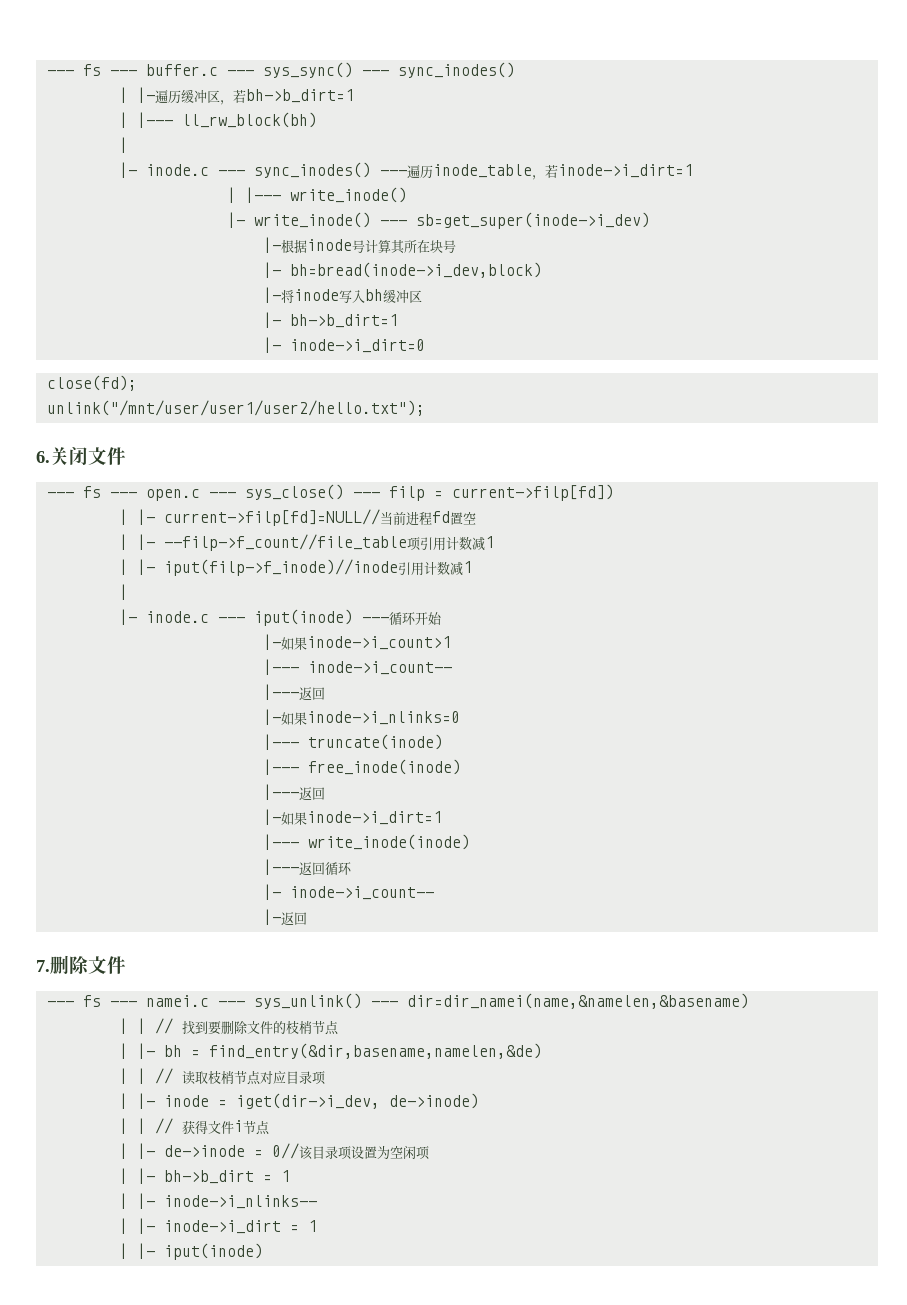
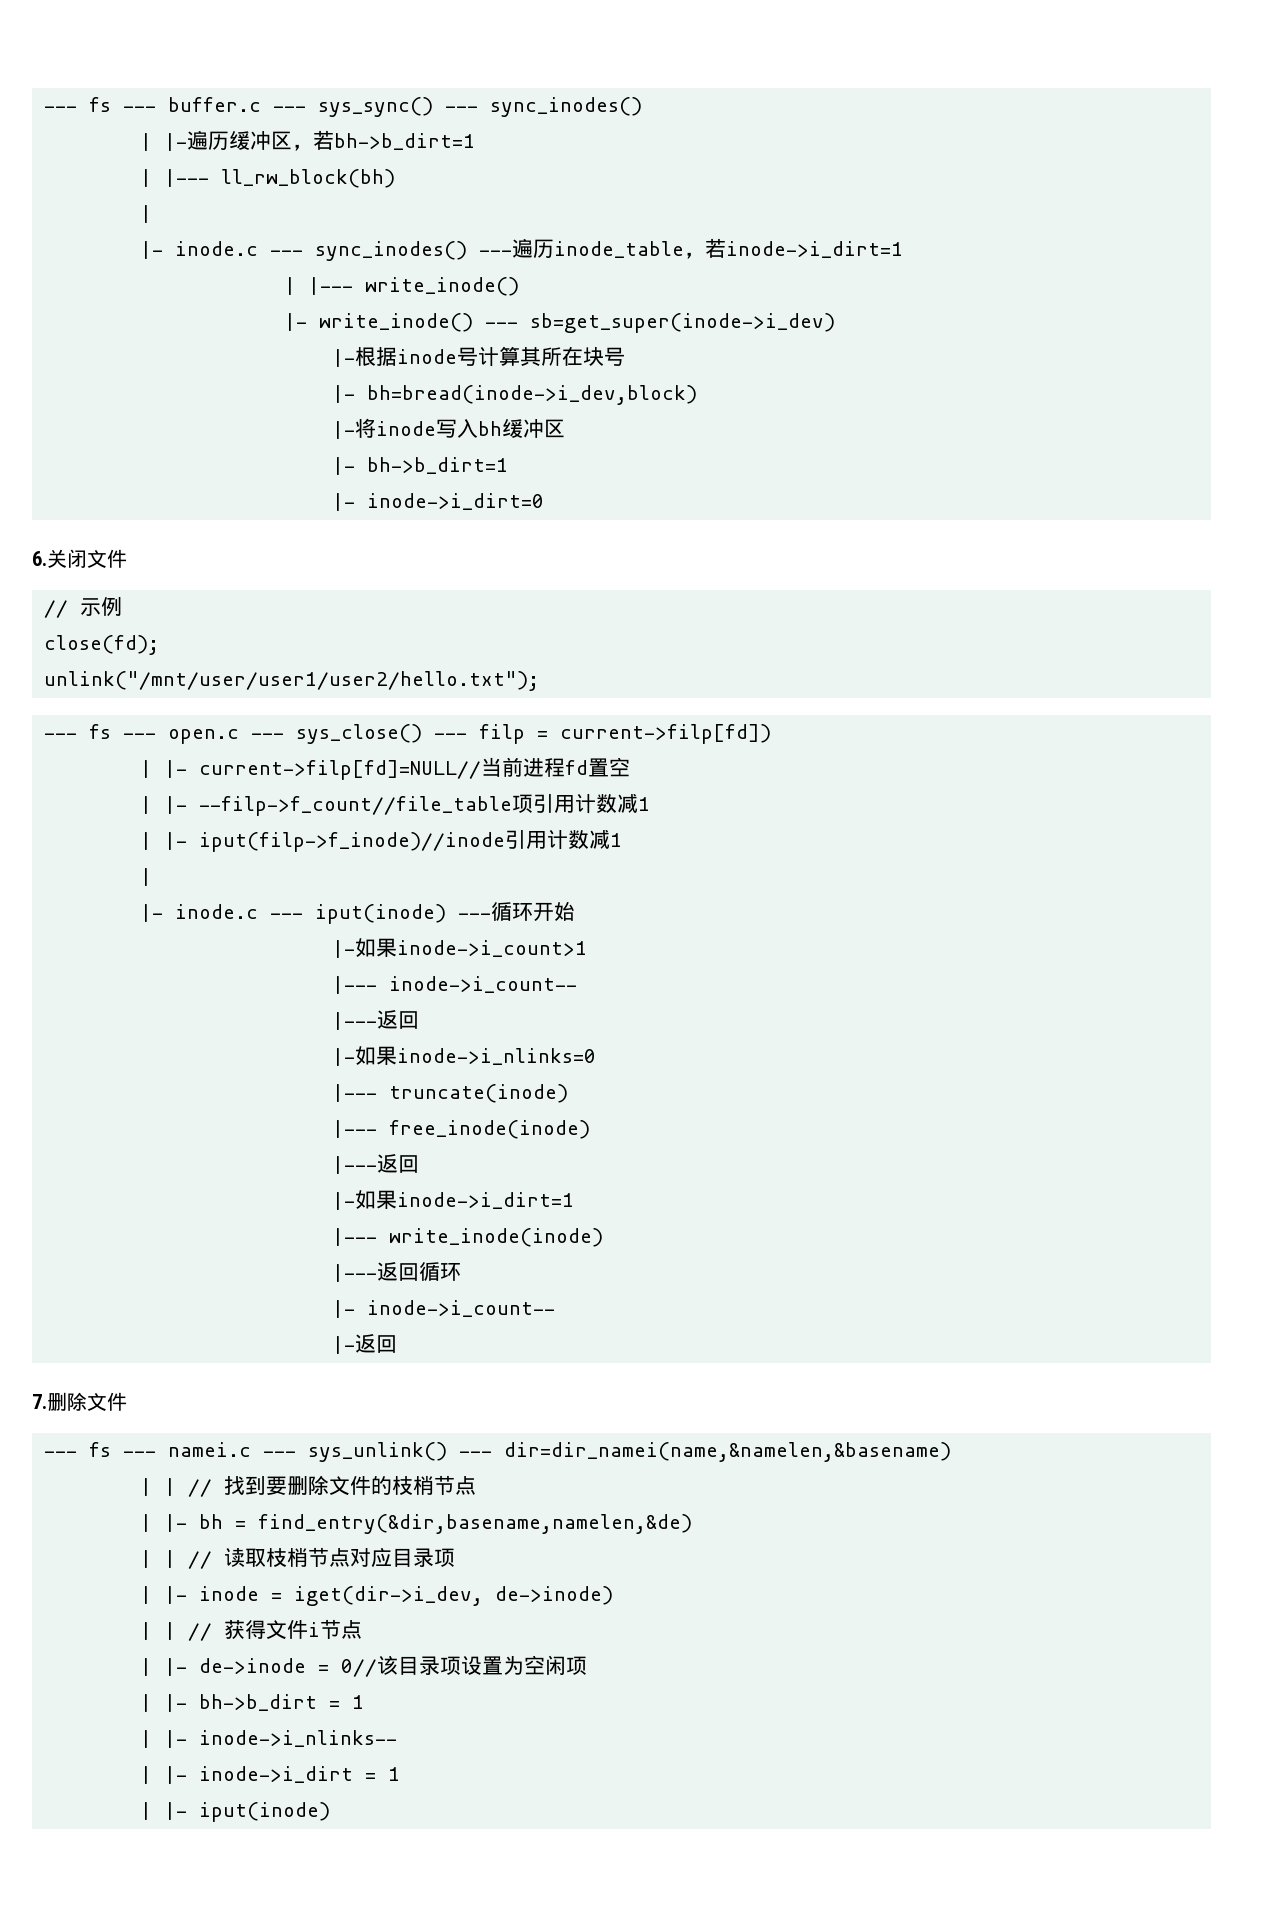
- close(fd);
- unlink("/mnt/user/user1/user2/hello.txt");
+ // 示例
+ close(fd);
+ unlink("/mnt/user/user1/user2/hello.txt");

